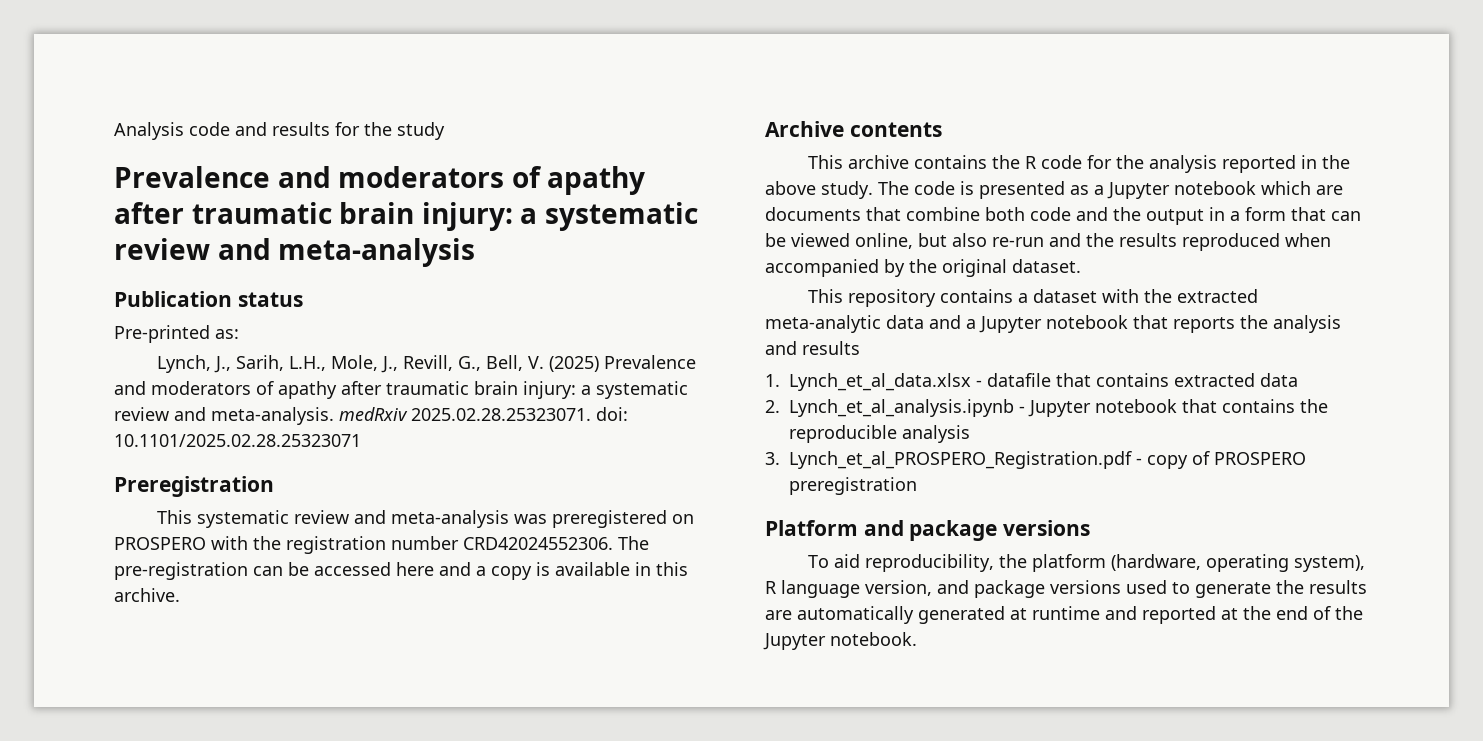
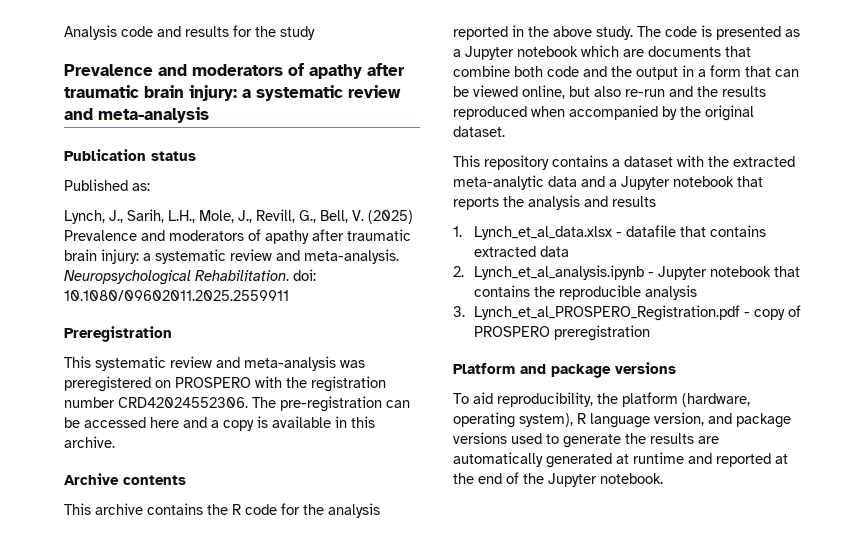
- Pre-printed as:
+ Published as:
- Lynch, J., Sarih, L.H., Mole, J., Revill, G., Bell, V. (2025) Prevalence and moderators of apathy after traumatic brain injury: a systematic review and meta-analysis. medRxiv 2025.02.28.25323071. doi: 10.1101/2025.02.28.25323071
+ Lynch, J., Sarih, L.H., Mole, J., Revill, G., Bell, V. (2025) Prevalence and moderators of apathy after traumatic brain injury: a systematic review and meta-analysis. Neuropsychological Rehabilitation. doi: 10.1080/09602011.2025.2559911

